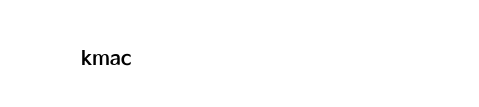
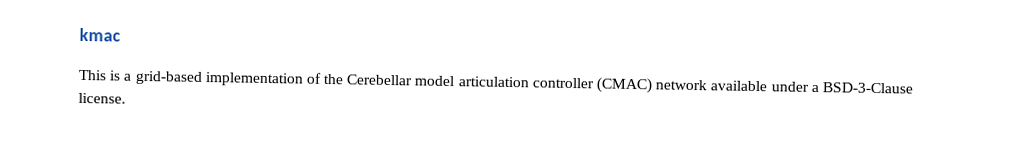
+ This is a grid-based implementation of the Cerebellar model articulation controller (CMAC) network available under a BSD-3-Clause license.

